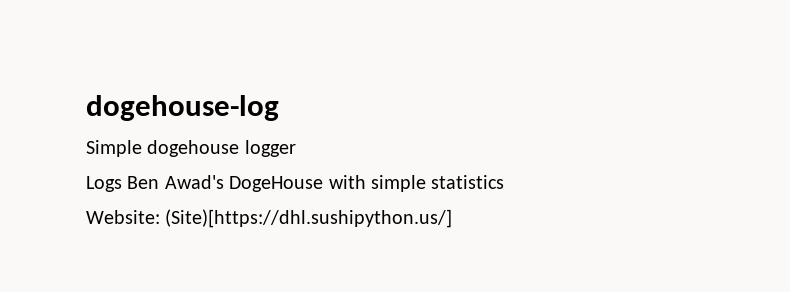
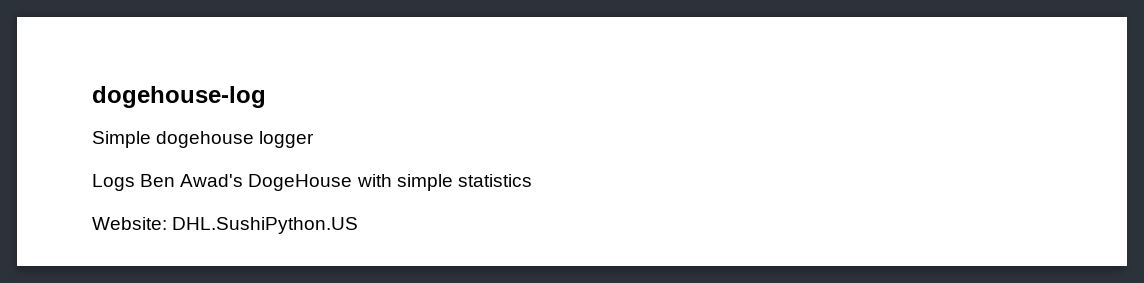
- Website: (Site)[https://dhl.sushipython.us/]
+ Website: DHL.SushiPython.US

